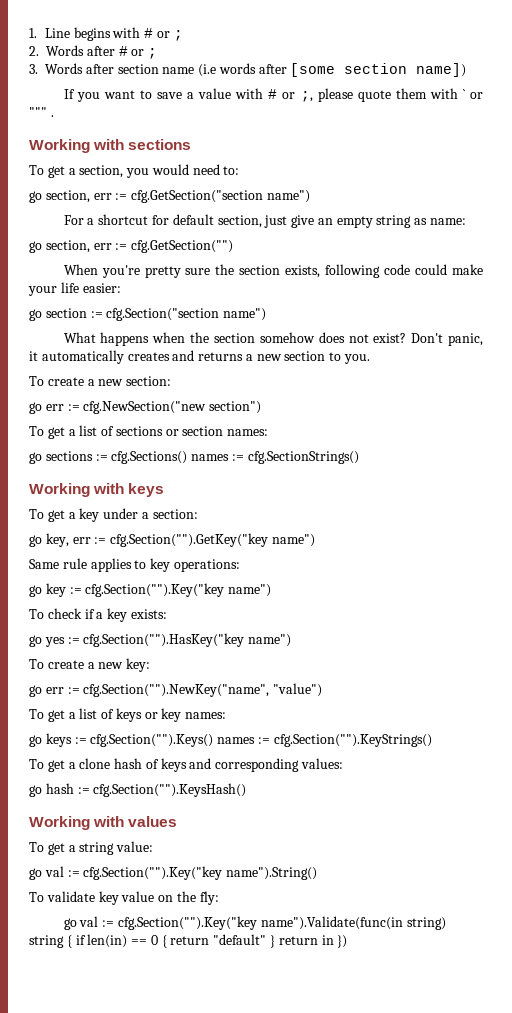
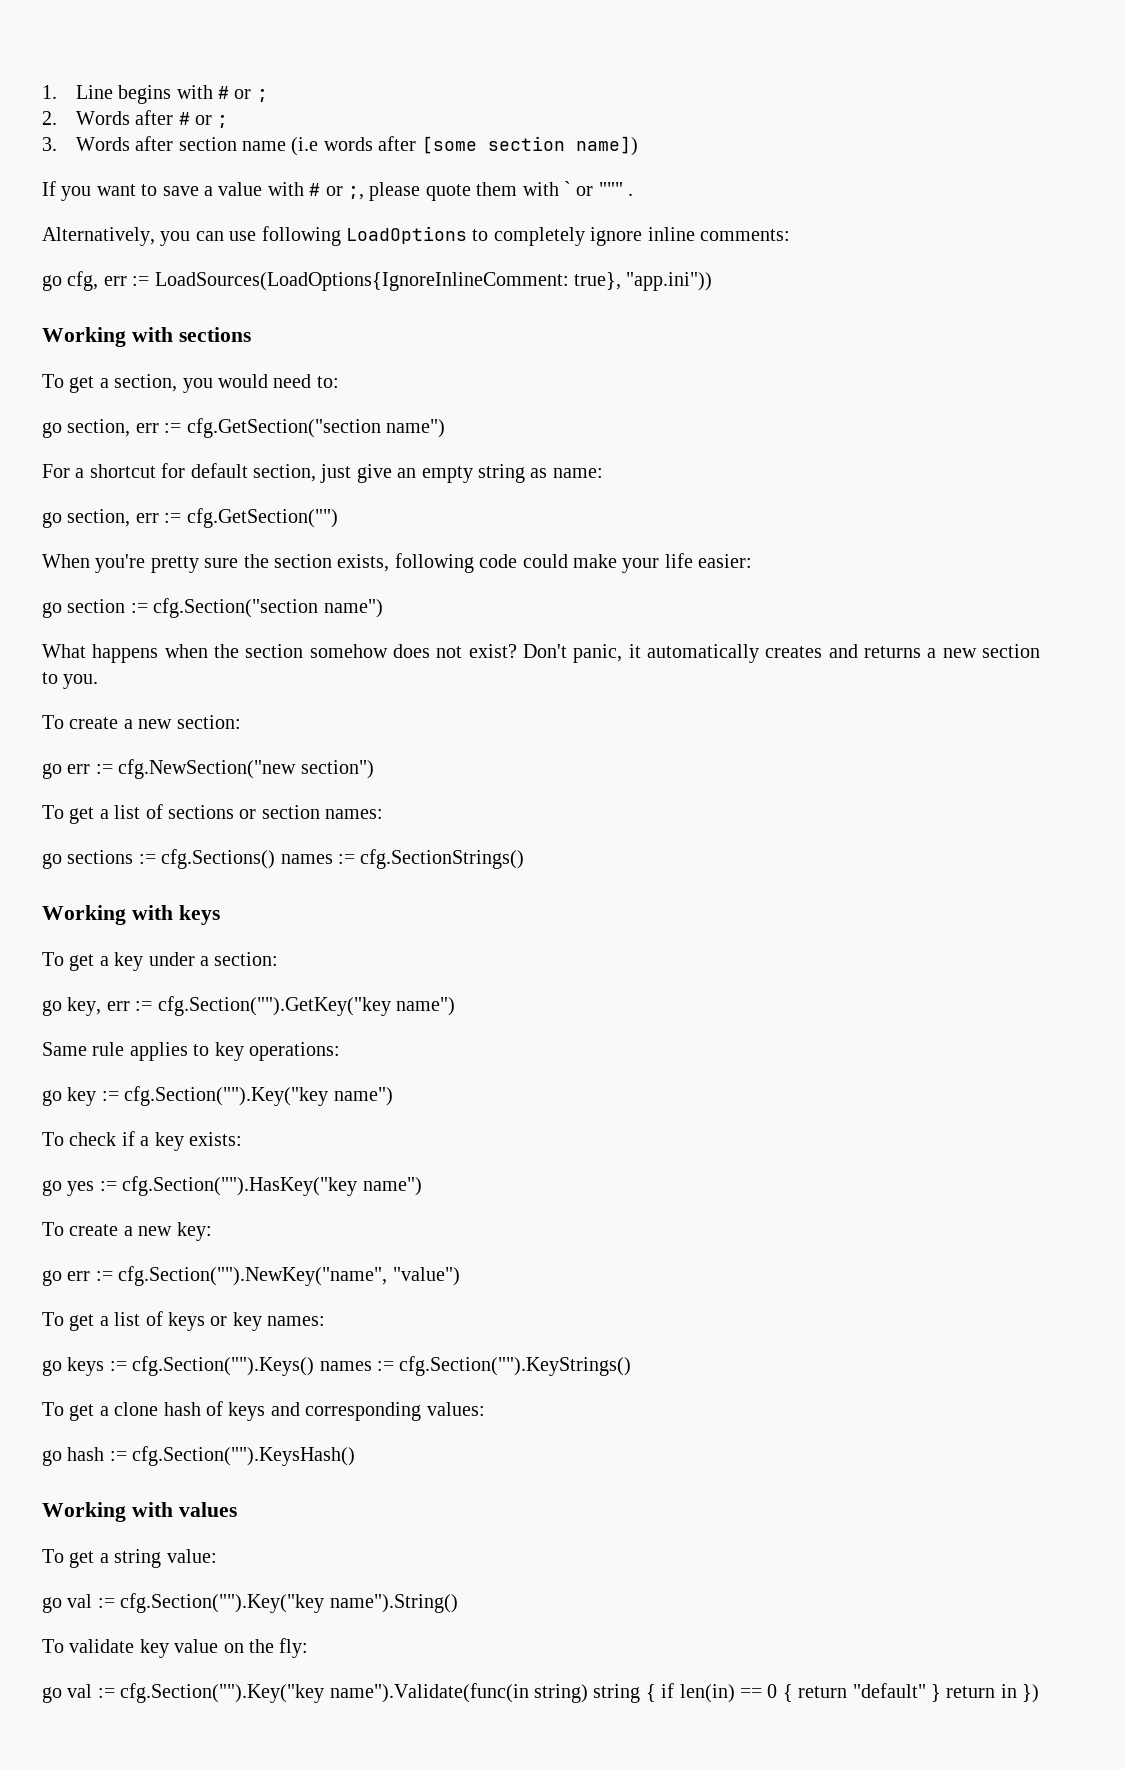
+ Alternatively, you can use following LoadOptions to completely ignore inline comments:
+ go cfg, err := LoadSources(LoadOptions{IgnoreInlineComment: true}, "app.ini"))

